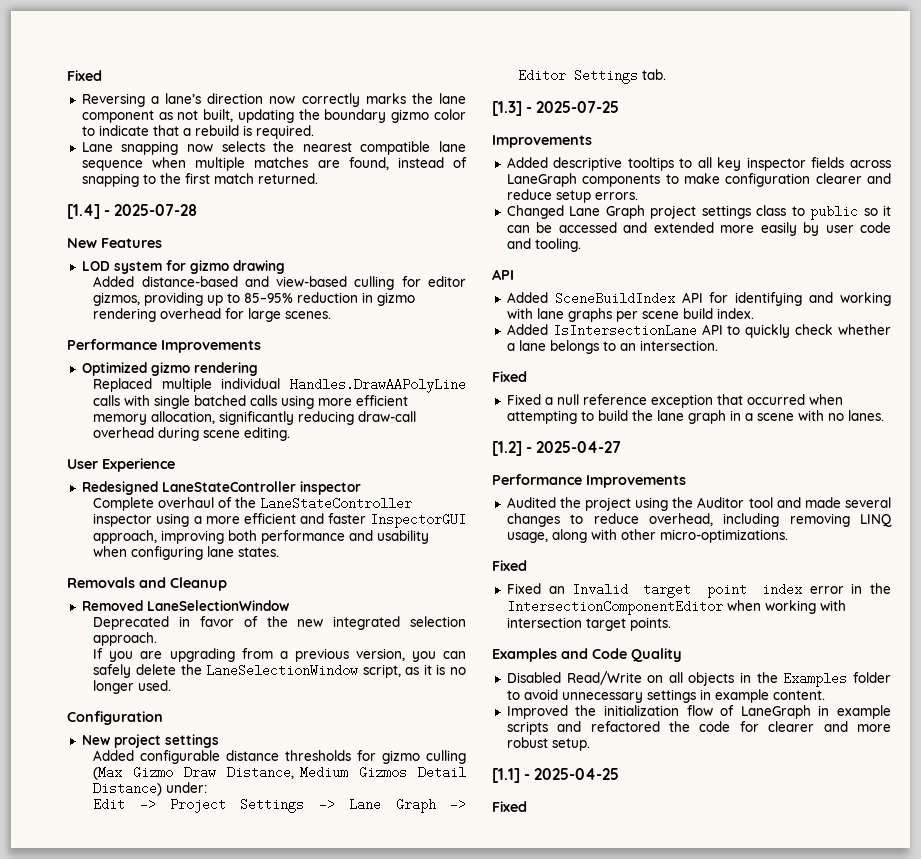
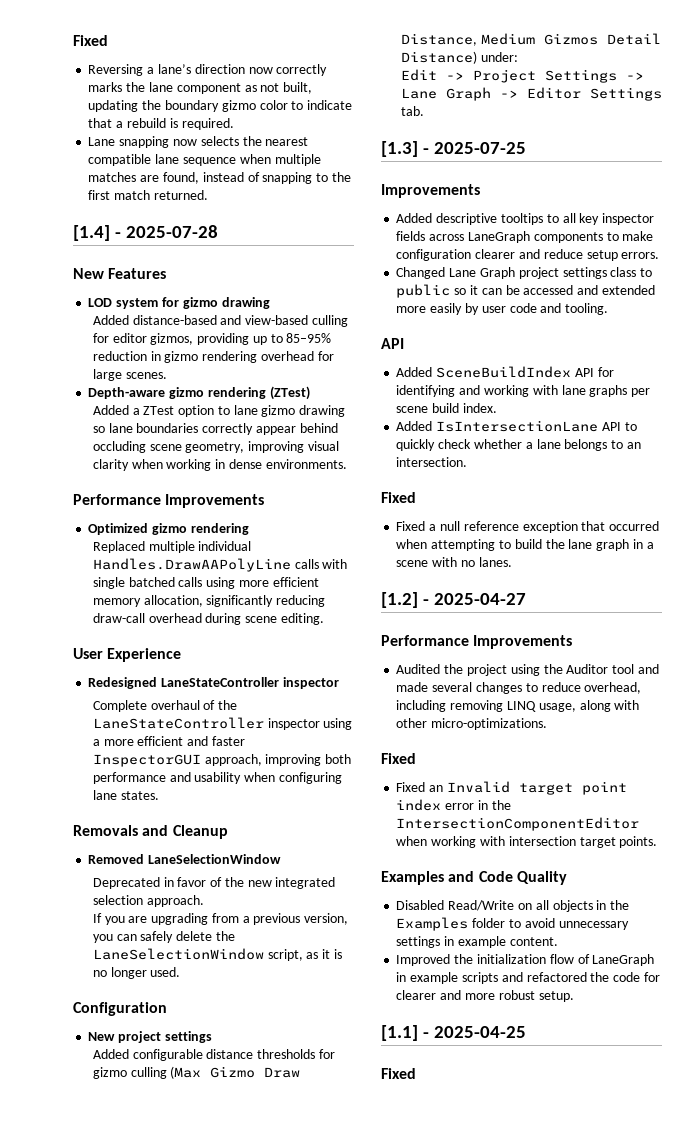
+ Depth-aware gizmo rendering (ZTest)
+ Added a ZTest option to lane gizmo drawing so lane boundaries correctly appear behind occluding scene geometry, improving visual clarity when working in dense environments.

